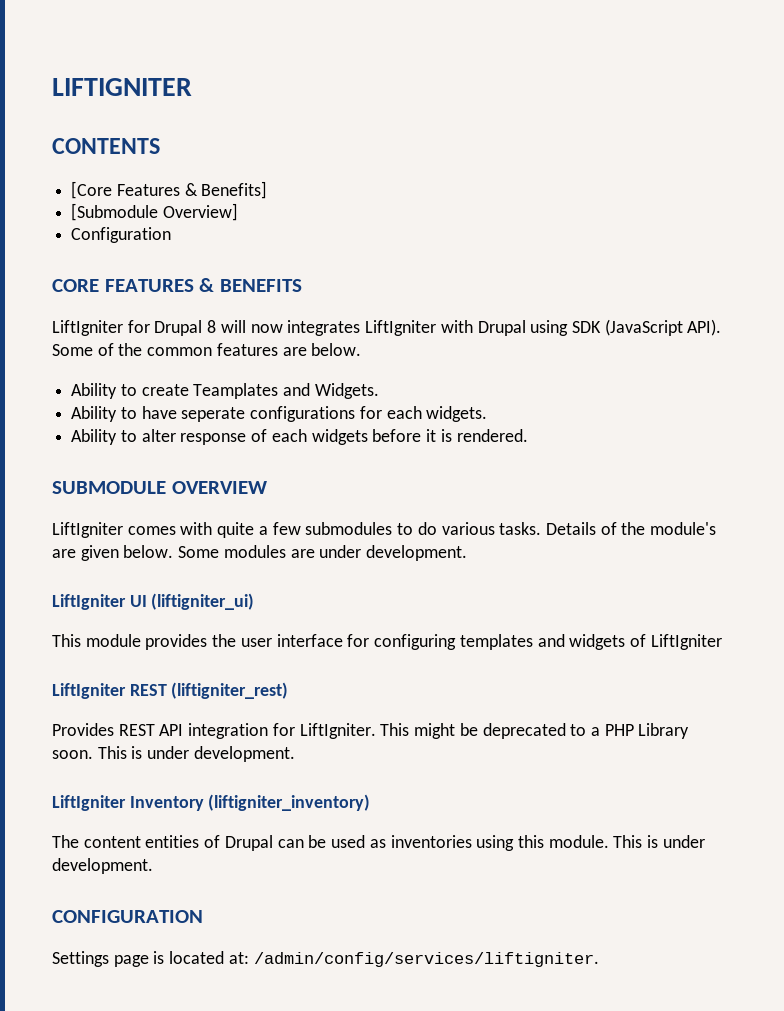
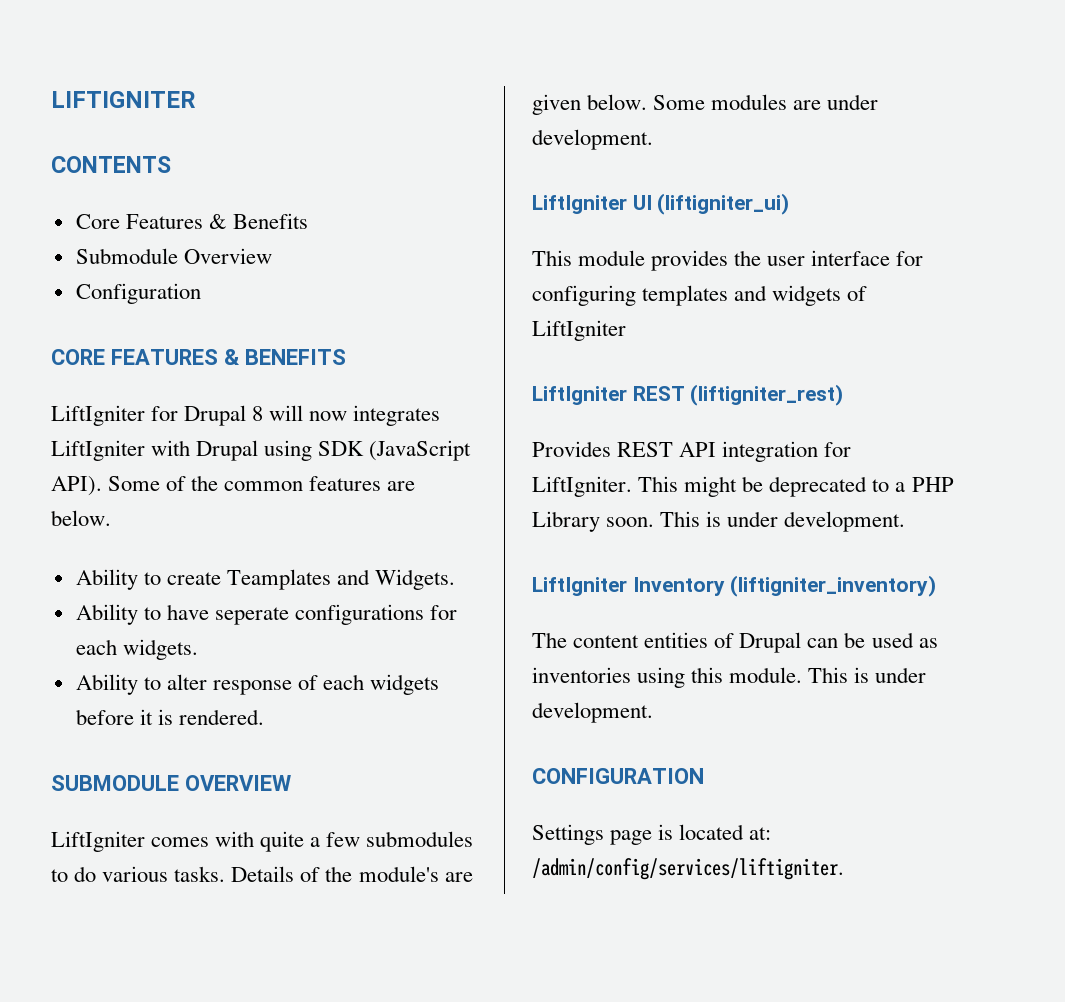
- [Core Features & Benefits]
- [Submodule Overview]
+ Core Features & Benefits
+ Submodule Overview

